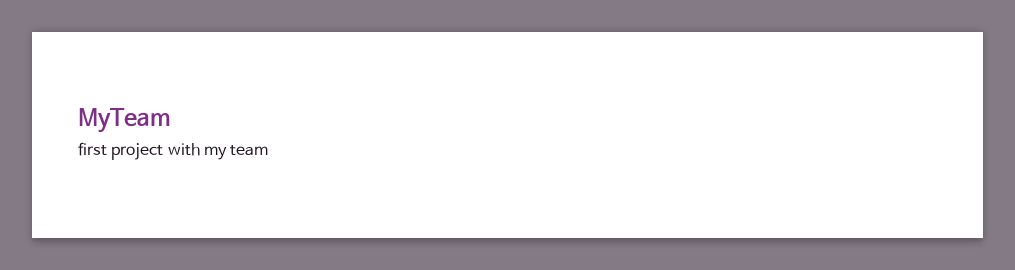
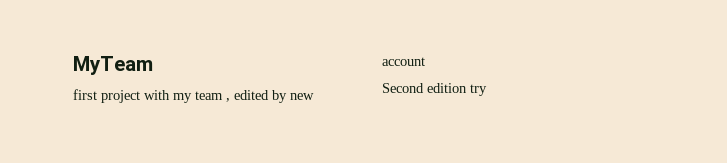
- first project with my team
+ first project with my team , edited by new account
+ Second edition try

